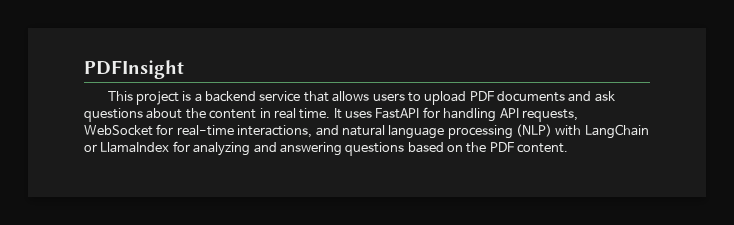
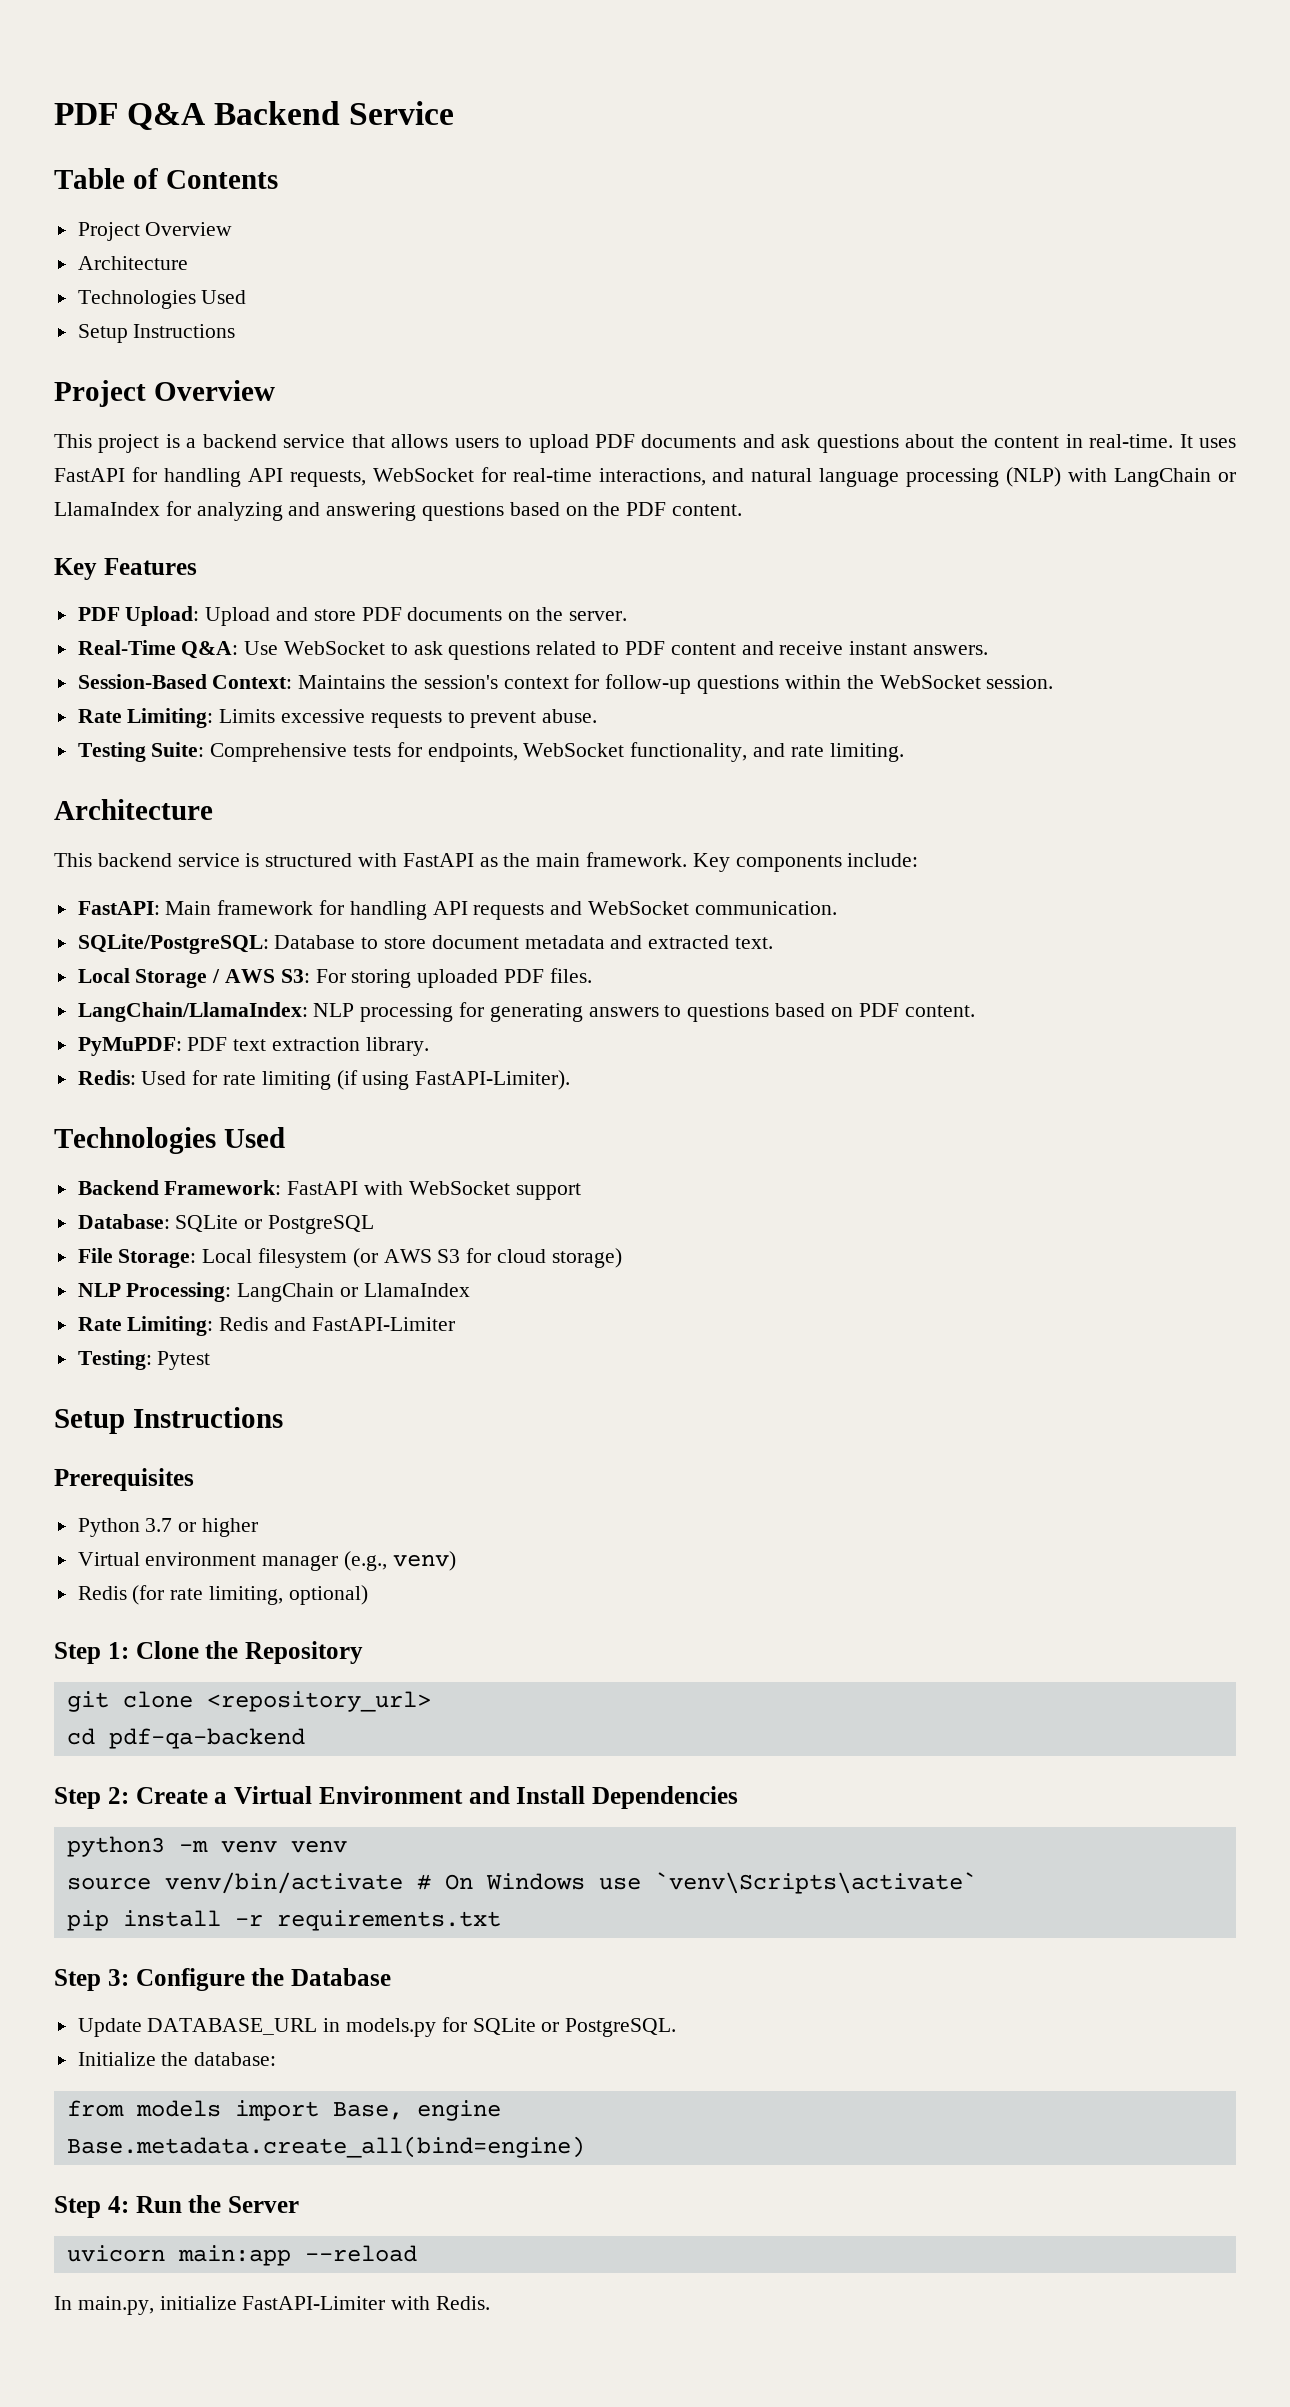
- PDFInsight
+ PDF Q&A Backend Service
+ Table of Contents
+ Project Overview
+ Architecture
+ Technologies Used
+ Setup Instructions
+ Project Overview
- This project is a backend service that allows users to upload PDF documents and ask questions about the content in real time.
+ This project is a backend service that allows users to upload PDF documents and ask questions about the content in real-time.
+ Key Features
+ PDF Upload: Upload and store PDF documents on the server.
+ Real-Time Q&A: Use WebSocket to ask questions related to PDF content and receive instant answers.
+ Session-Based Context: Maintains the session's context for follow-up questions within the WebSocket session.
+ Rate Limiting: Limits excessive requests to prevent abuse.
+ Testing Suite: Comprehensive tests for endpoints, WebSocket functionality, and rate limiting.
+ Architecture
+ This backend service is structured with FastAPI as the main framework. Key components include:
+ FastAPI: Main framework for handling API requests and WebSocket communication.
+ SQLite/PostgreSQL: Database to store document metadata and extracted text.
+ Local Storage / AWS S3: For storing uploaded PDF files.
+ LangChain/LlamaIndex: NLP processing for generating answers to questions based on PDF content.
+ PyMuPDF: PDF text extraction library.
+ Redis: Used for rate limiting (if using FastAPI-Limiter).
+ Technologies Used
+ Backend Framework: FastAPI with WebSocket support
+ Database: SQLite or PostgreSQL
+ File Storage: Local filesystem (or AWS S3 for cloud storage)
+ NLP Processing: LangChain or LlamaIndex
+ Rate Limiting: Redis and FastAPI-Limiter
+ Testing: Pytest
+ Setup Instructions
+ Prerequisites
+ Python 3.7 or higher
+ Virtual environment manager (e.g., venv)
+ Redis (for rate limiting, optional)
+ Step 1: Clone the Repository
+ git clone <repository_url>
+ cd pdf-qa-backend
+ Step 2: Create a Virtual Environment and Install Dependencies
+ python3 -m venv venv
+ source venv/bin/activate # On Windows use `venv\Scripts\activate`
+ pip install -r requirements.txt
+ Step 3: Configure the Database
+ Update DATABASE_URL in models.py for SQLite or PostgreSQL.
+ Initialize the database:
+ from models import Base, engine
+ Base.metadata.create_all(bind=engine)
+ Step 4: Run the Server
+ uvicorn main:app --reload
+ In main.py, initialize FastAPI-Limiter with Redis.

